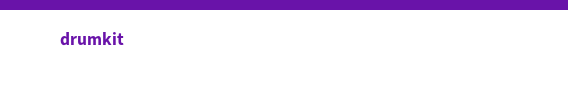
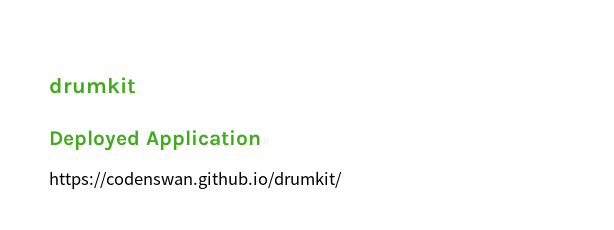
+ Deployed Application
+ https://codenswan.github.io/drumkit/

